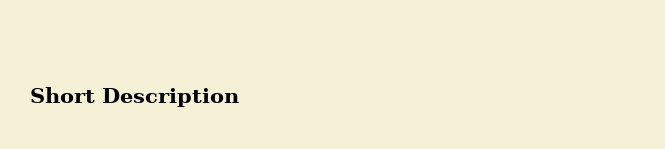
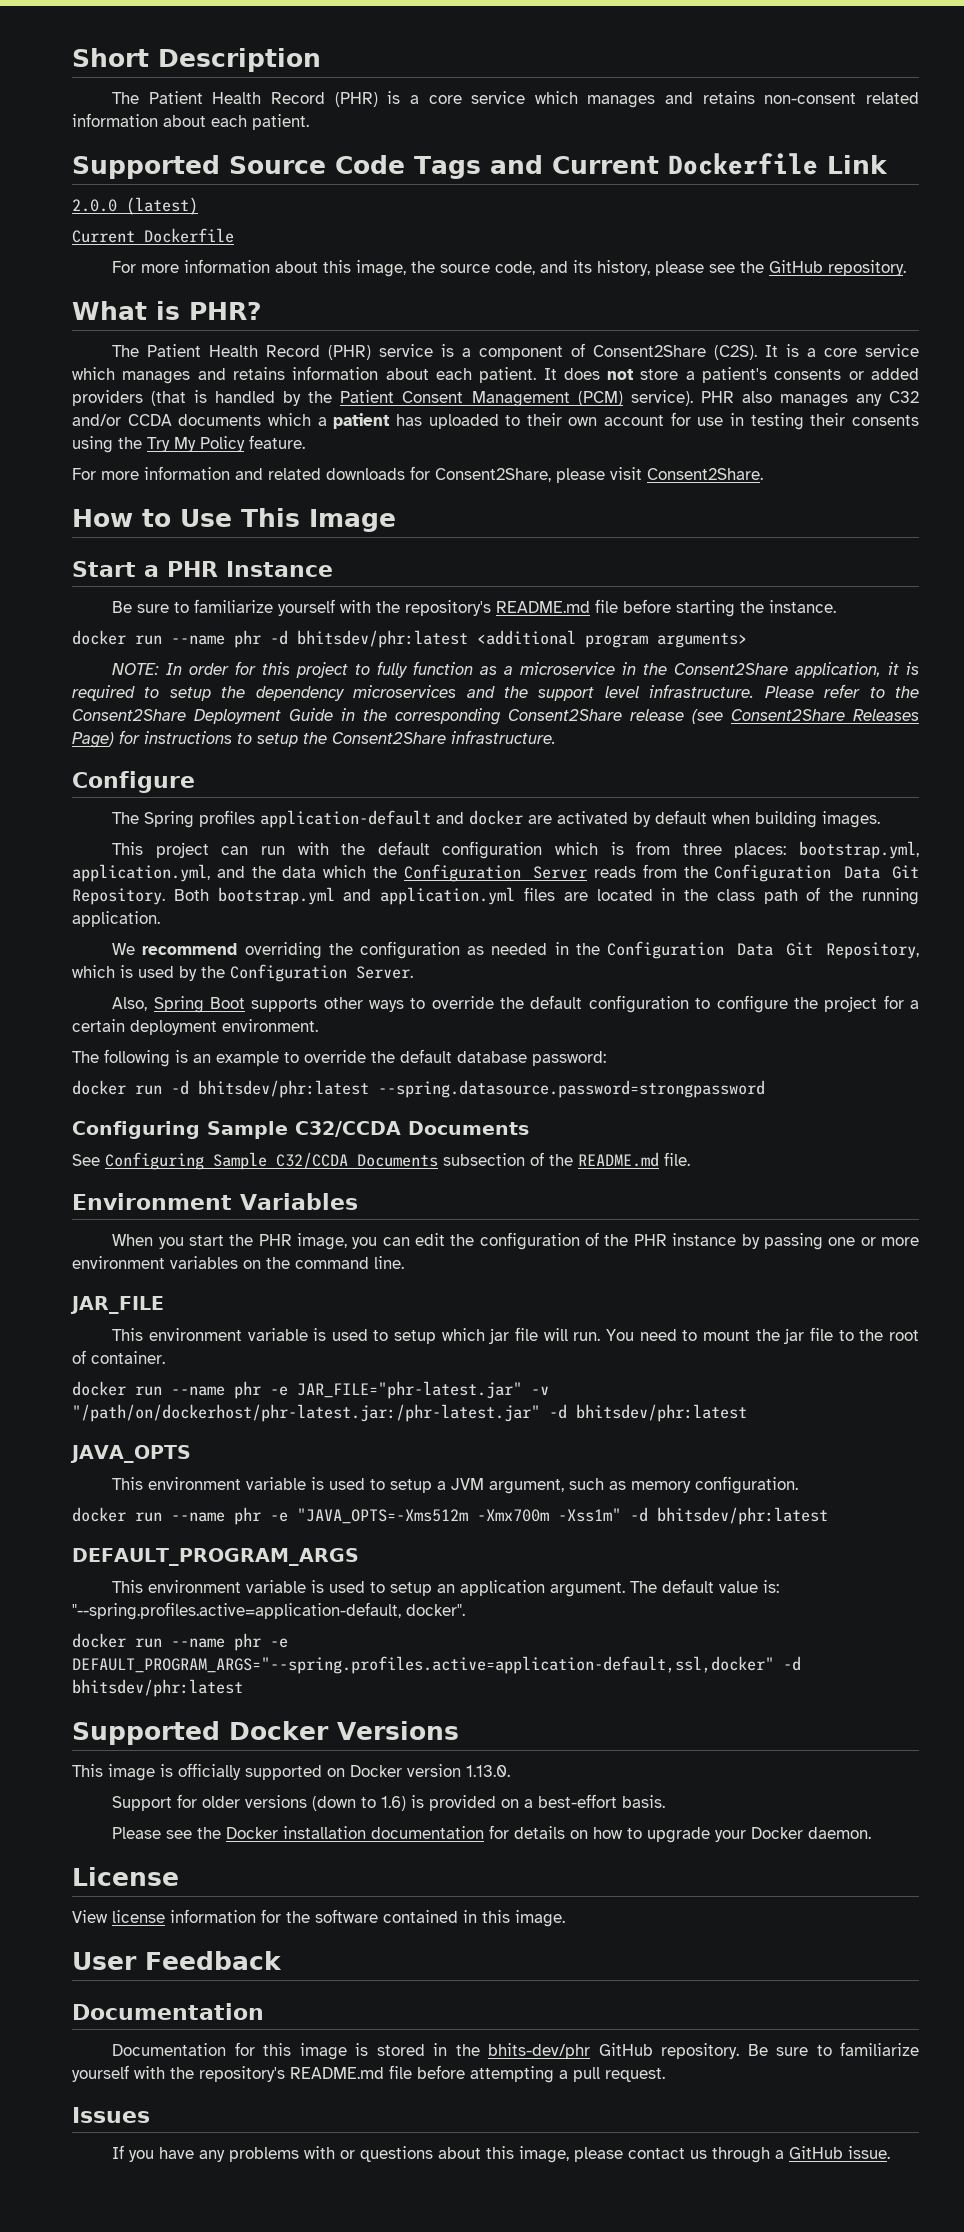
+ The Patient Health Record (PHR) is a core service which manages and retains non-consent related information about each patient.
+ Supported Source Code Tags and Current Dockerfile Link
+ 2.0.0 (latest)
+ Current Dockerfile
+ For more information about this image, the source code, and its history, please see the GitHub repository.
+ What is PHR?
+ The Patient Health Record (PHR) service is a component of Consent2Share (C2S). It is a core service which manages and retains information about each patient. It does not store a patient's consents or added providers (that is handled by the Patient Consent Management (PCM) service). PHR also manages any C32 and/or CCDA documents which a patient has uploaded to their own account for use in testing their consents using the Try My Policy feature.
+ For more information and related downloads for Consent2Share, please visit Consent2Share.
+ How to Use This Image
+ Start a PHR Instance
+ Be sure to familiarize yourself with the repository's README.md file before starting the instance.
+ docker run --name phr -d bhitsdev/phr:latest <additional program arguments>
+ NOTE: In order for this project to fully function as a microservice in the Consent2Share application, it is required to setup the dependency microservices and the support level infrastructure. Please refer to the Consent2Share Deployment Guide in the corresponding Consent2Share release (see Consent2Share Releases Page) for instructions to setup the Consent2Share infrastructure.
+ Configure
+ The Spring profiles application-default and docker are activated by default when building images.
+ This project can run with the default configuration which is from three places: bootstrap.yml, application.yml, and the data which the Configuration Server reads from the Configuration Data Git Repository. Both bootstrap.yml and application.yml files are located in the class path of the running application.
+ We recommend overriding the configuration as needed in the Configuration Data Git Repository, which is used by the Configuration Server.
+ Also, Spring Boot supports other ways to override the default configuration to configure the project for a certain deployment environment.
+ The following is an example to override the default database password:
+ docker run -d bhitsdev/phr:latest --spring.datasource.password=strongpassword
+ Configuring Sample C32/CCDA Documents
+ See Configuring Sample C32/CCDA Documents subsection of the README.md file.
+ Environment Variables
+ When you start the PHR image, you can edit the configuration of the PHR instance by passing one or more environment variables on the command line.
+ JAR_FILE
+ This environment variable is used to setup which jar file will run. You need to mount the jar file to the root of container.
+ docker run --name phr -e JAR_FILE="phr-latest.jar" -v "/path/on/dockerhost/phr-latest.jar:/phr-latest.jar" -d bhitsdev/phr:latest
+ JAVA_OPTS
+ This environment variable is used to setup a JVM argument, such as memory configuration.
+ docker run --name phr -e "JAVA_OPTS=-Xms512m -Xmx700m -Xss1m" -d bhitsdev/phr:latest
+ DEFAULT_PROGRAM_ARGS
+ This environment variable is used to setup an application argument. The default value is: "--spring.profiles.active=application-default, docker".
+ docker run --name phr -e DEFAULT_PROGRAM_ARGS="--spring.profiles.active=application-default,ssl,docker" -d bhitsdev/phr:latest
+ Supported Docker Versions
+ This image is officially supported on Docker version 1.13.0.
+ Support for older versions (down to 1.6) is provided on a best-effort basis.
+ Please see the Docker installation documentation for details on how to upgrade your Docker daemon.
+ License
+ View license information for the software contained in this image.
+ User Feedback
+ Documentation
+ Documentation for this image is stored in the bhits-dev/phr GitHub repository. Be sure to familiarize yourself with the repository's README.md file before attempting a pull request.
+ Issues
+ If you have any problems with or questions about this image, please contact us through a GitHub issue.

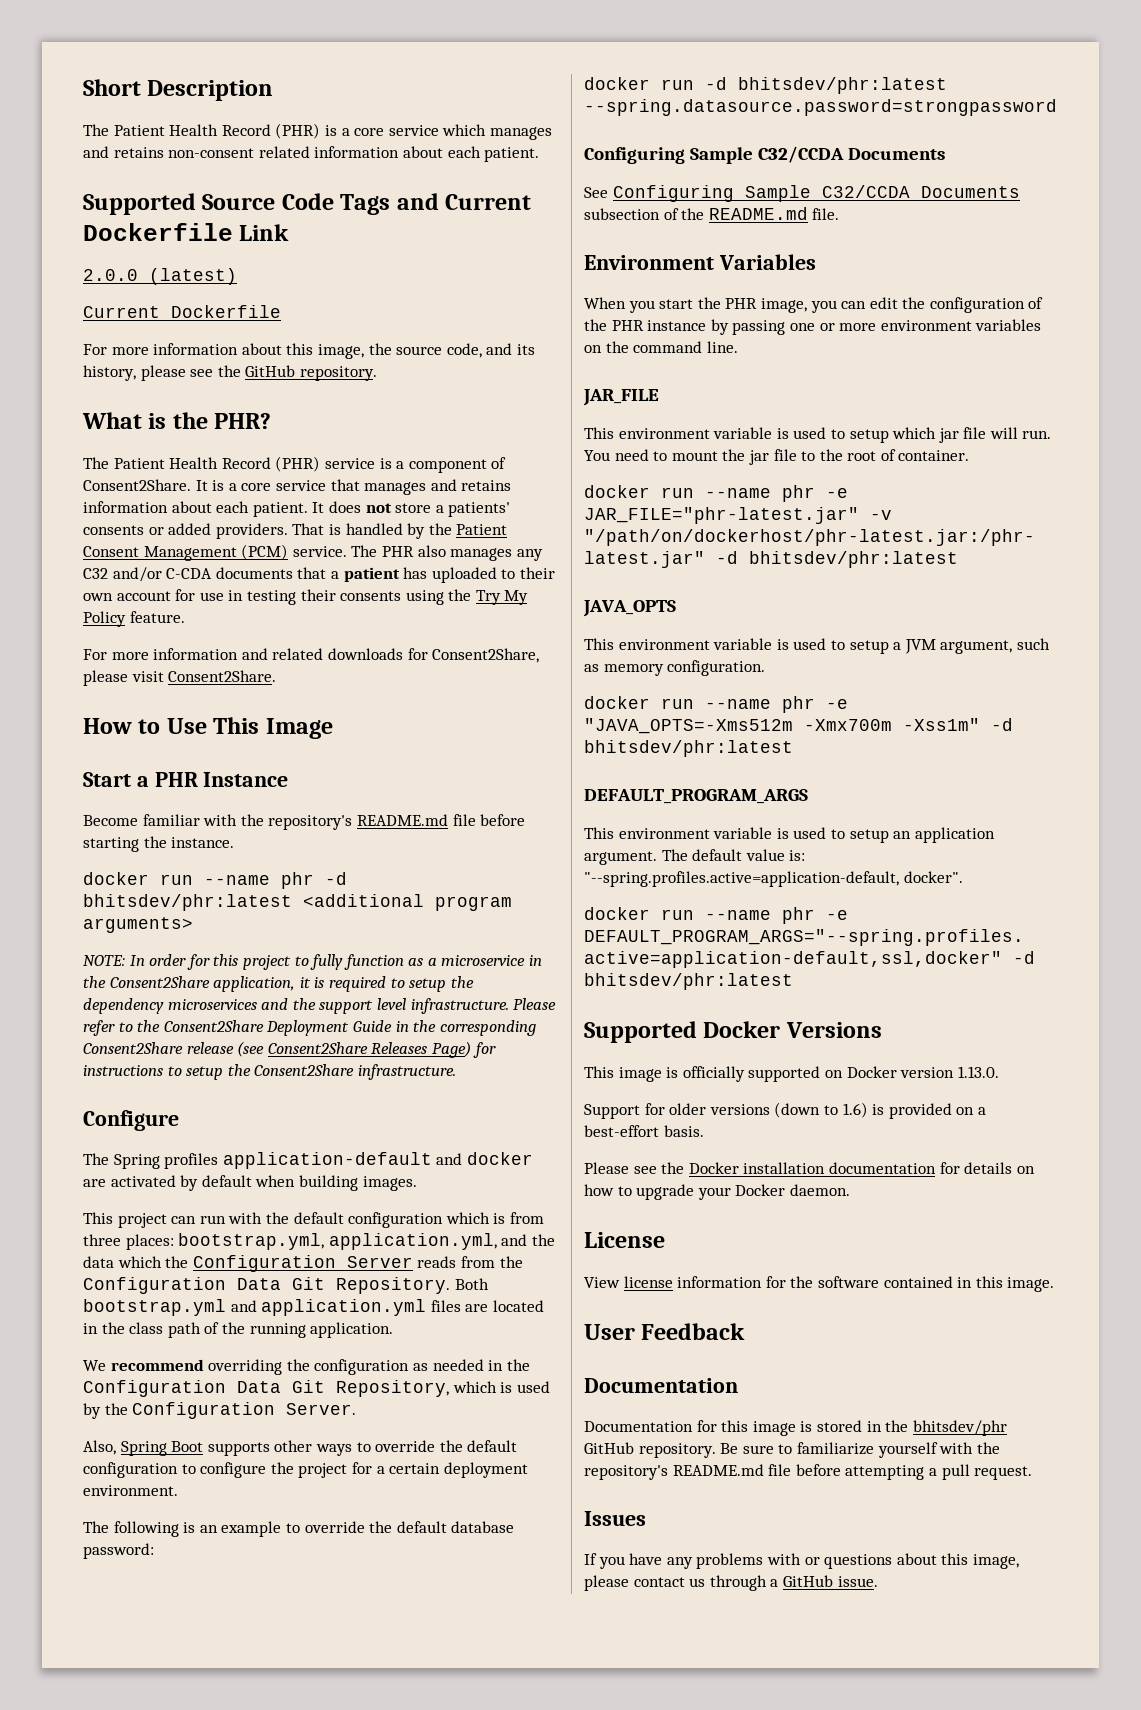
- What is PHR?
+ What is the PHR?
- The Patient Health Record (PHR) service is a component of Consent2Share (C2S).
+ The Patient Health Record (PHR) service is a component of Consent2Share.
- It is a core service which manages and retains information about each patient.
+ It is a core service that manages and retains information about each patient.
- It does not store a patient's consents or added providers (that is handled by the Patient Consent Management (PCM) service). PHR also manages any C32 and/or CCDA documents which a patient has uploaded to their own account for use in testing their consents using the Try My Policy feature.
+ It does not store a patients' consents or added providers. That is handled by the Patient Consent Management (PCM) service. The PHR also manages any C32 and/or C-CDA documents that a patient has uploaded to their own account for use in testing their consents using the Try My Policy feature.
- Be sure to familiarize yourself with the repository's README.md file before starting the instance.
+ Become familiar with the repository's README.md file before starting the instance.
- Documentation for this image is stored in the bhits-dev/phr GitHub repository.
+ Documentation for this image is stored in the bhitsdev/phr GitHub repository.

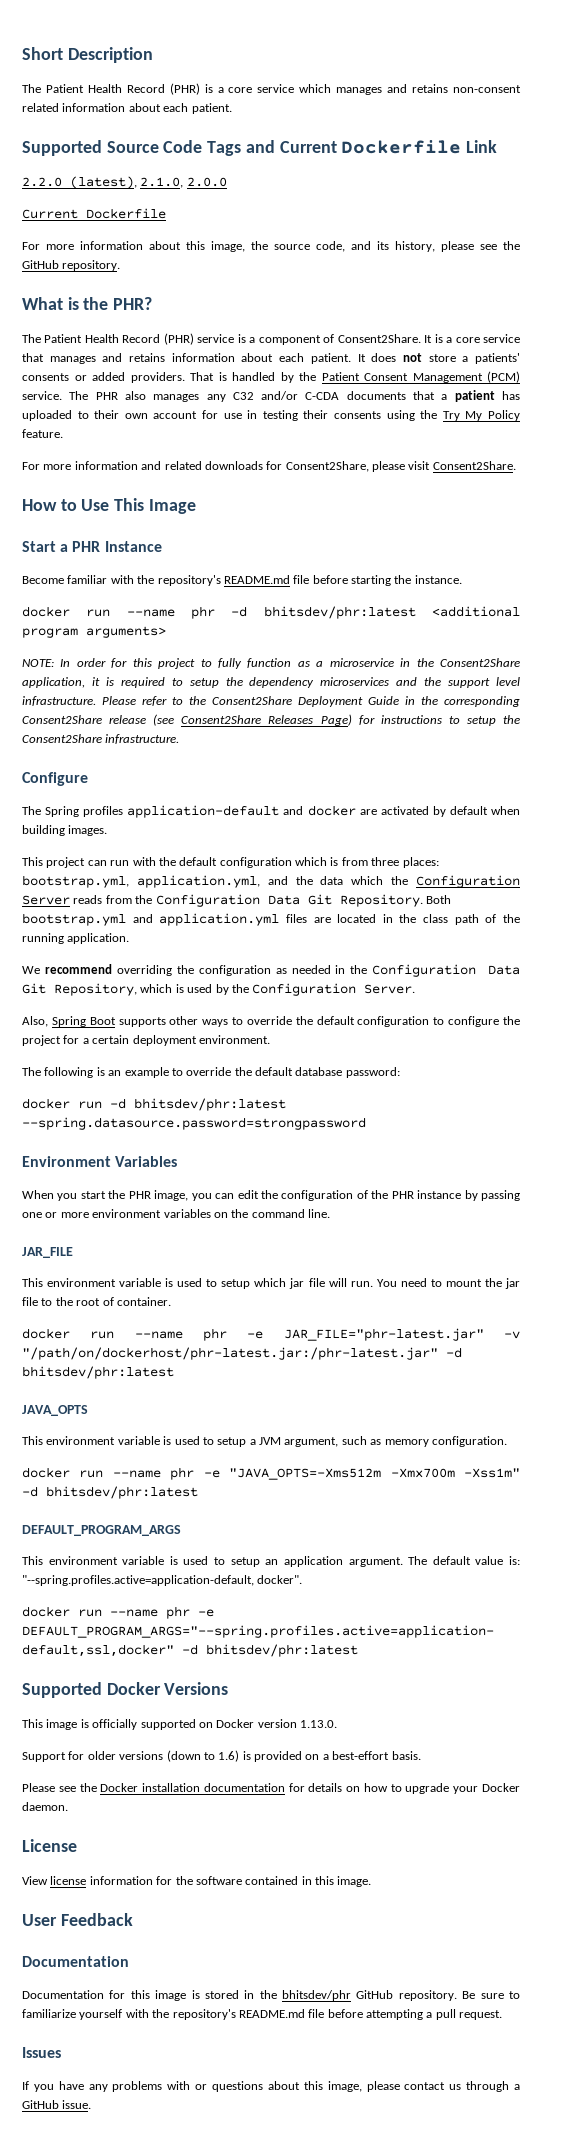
- 2.0.0 (latest)
+ 2.2.0 (latest), 2.1.0, 2.0.0
  docker run -d bhitsdev/phr:latest --spring.datasource.password=strongpassword
- Configuring Sample C32/CCDA Documents
- See Configuring Sample C32/CCDA Documents subsection of the README.md file.

